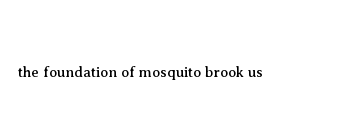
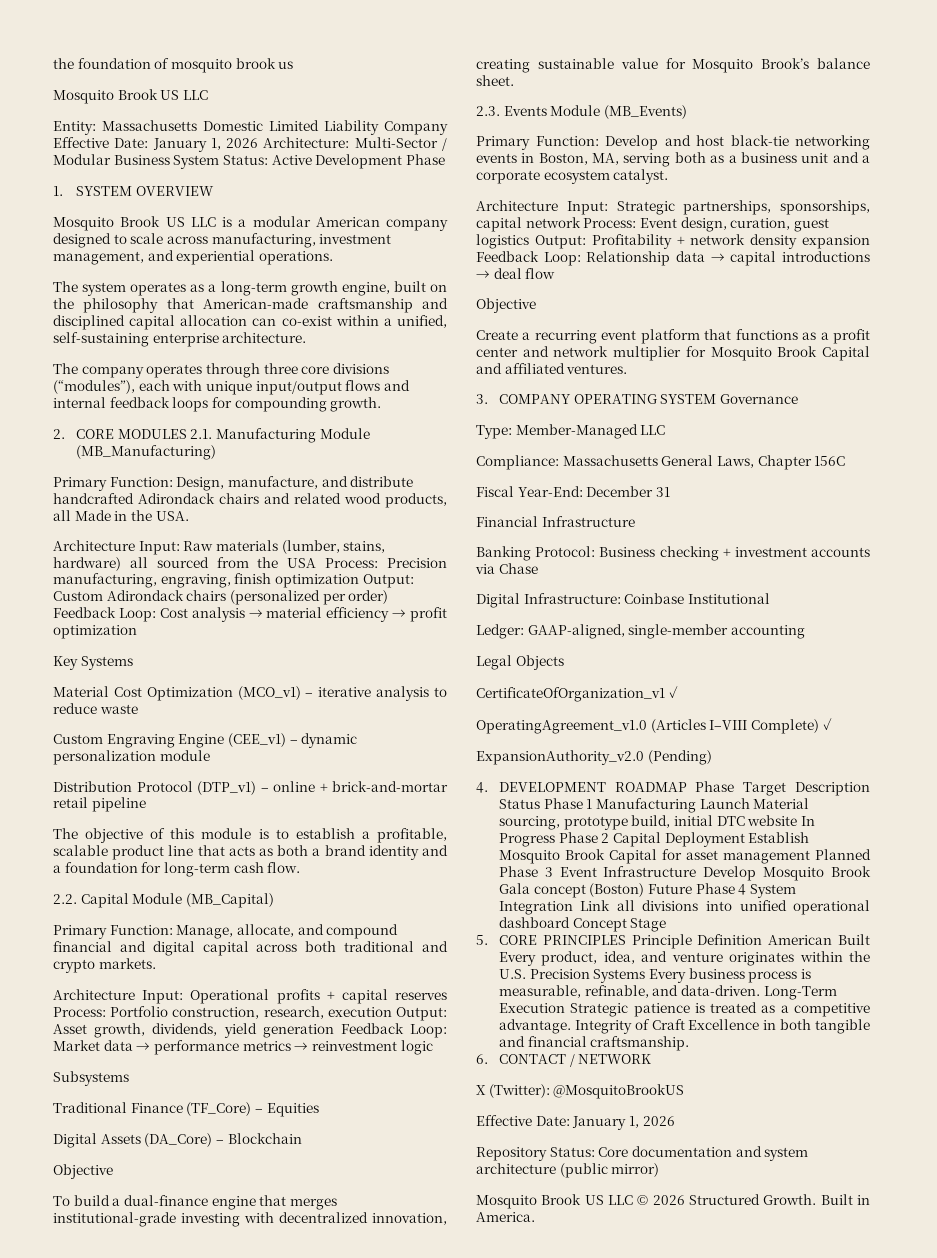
  the foundation of mosquito brook us
+ Mosquito Brook US LLC
+ Entity: Massachusetts Domestic Limited Liability Company Effective Date: January 1, 2026 Architecture: Multi-Sector / Modular Business System Status: Active Development Phase
+ 1. SYSTEM OVERVIEW
+ Mosquito Brook US LLC is a modular American company designed to scale across manufacturing, investment management, and experiential operations.
+ The system operates as a long-term growth engine, built on the philosophy that American-made craftsmanship and disciplined capital allocation can co-exist within a unified, self-sustaining enterprise architecture.
+ The company operates through three core divisions (“modules”), each with unique input/output flows and internal feedback loops for compounding growth.
+ 2. CORE MODULES 2.1. Manufacturing Module (MB_Manufacturing)
+ Primary Function: Design, manufacture, and distribute handcrafted Adirondack chairs and related wood products, all Made in the USA.
+ Architecture Input: Raw materials (lumber, stains, hardware) all sourced from the USA Process: Precision manufacturing, engraving, finish optimization Output: Custom Adirondack chairs (personalized per order) Feedback Loop: Cost analysis → material efficiency → profit optimization
+ Key Systems
+ Material Cost Optimization (MCO_v1) – iterative analysis to reduce waste
+ Custom Engraving Engine (CEE_v1) – dynamic personalization module
+ Distribution Protocol (DTP_v1) – online + brick-and-mortar retail pipeline
+ The objective of this module is to establish a profitable, scalable product line that acts as both a brand identity and a foundation for long-term cash flow.
+ 2.2. Capital Module (MB_Capital)
+ Primary Function: Manage, allocate, and compound financial and digital capital across both traditional and crypto markets.
+ Architecture Input: Operational profits + capital reserves Process: Portfolio construction, research, execution Output: Asset growth, dividends, yield generation Feedback Loop: Market data → performance metrics → reinvestment logic
+ Subsystems
+ Traditional Finance (TF_Core) – Equities
+ Digital Assets (DA_Core) – Blockchain
+ Objective
+ To build a dual-finance engine that merges institutional-grade investing with decentralized innovation, creating sustainable value for Mosquito Brook’s balance sheet.
+ 2.3. Events Module (MB_Events)
+ Primary Function: Develop and host black-tie networking events in Boston, MA, serving both as a business unit and a corporate ecosystem catalyst.
+ Architecture Input: Strategic partnerships, sponsorships, capital network Process: Event design, curation, guest logistics Output: Profitability + network density expansion Feedback Loop: Relationship data → capital introductions → deal flow
+ Objective
+ Create a recurring event platform that functions as a profit center and network multiplier for Mosquito Brook Capital and affiliated ventures.
+ 3. COMPANY OPERATING SYSTEM Governance
+ Type: Member-Managed LLC
+ Compliance: Massachusetts General Laws, Chapter 156C
+ Fiscal Year-End: December 31
+ Financial Infrastructure
+ Banking Protocol: Business checking + investment accounts via Chase
+ Digital Infrastructure: Coinbase Institutional
+ Ledger: GAAP-aligned, single-member accounting
+ Legal Objects
+ CertificateOfOrganization_v1 ✓
+ OperatingAgreement_v1.0 (Articles I–VIII Complete) ✓
+ ExpansionAuthority_v2.0 (Pending)
+ 4. DEVELOPMENT ROADMAP Phase Target Description Status Phase 1 Manufacturing Launch Material sourcing, prototype build, initial DTC website In Progress Phase 2 Capital Deployment Establish Mosquito Brook Capital for asset management Planned Phase 3 Event Infrastructure Develop Mosquito Brook Gala concept (Boston) Future Phase 4 System Integration Link all divisions into unified operational dashboard Concept Stage
+ 5. CORE PRINCIPLES Principle Definition American Built Every product, idea, and venture originates within the U.S. Precision Systems Every business process is measurable, refinable, and data-driven. Long-Term Execution Strategic patience is treated as a competitive advantage. Integrity of Craft Excellence in both tangible and financial craftsmanship.
+ 6. CONTACT / NETWORK
+ X (Twitter): @MosquitoBrookUS
+ Effective Date: January 1, 2026
+ Repository Status: Core documentation and system architecture (public mirror)
+ Mosquito Brook US LLC © 2026 Structured Growth. Built in America.

